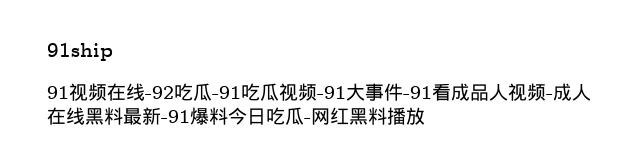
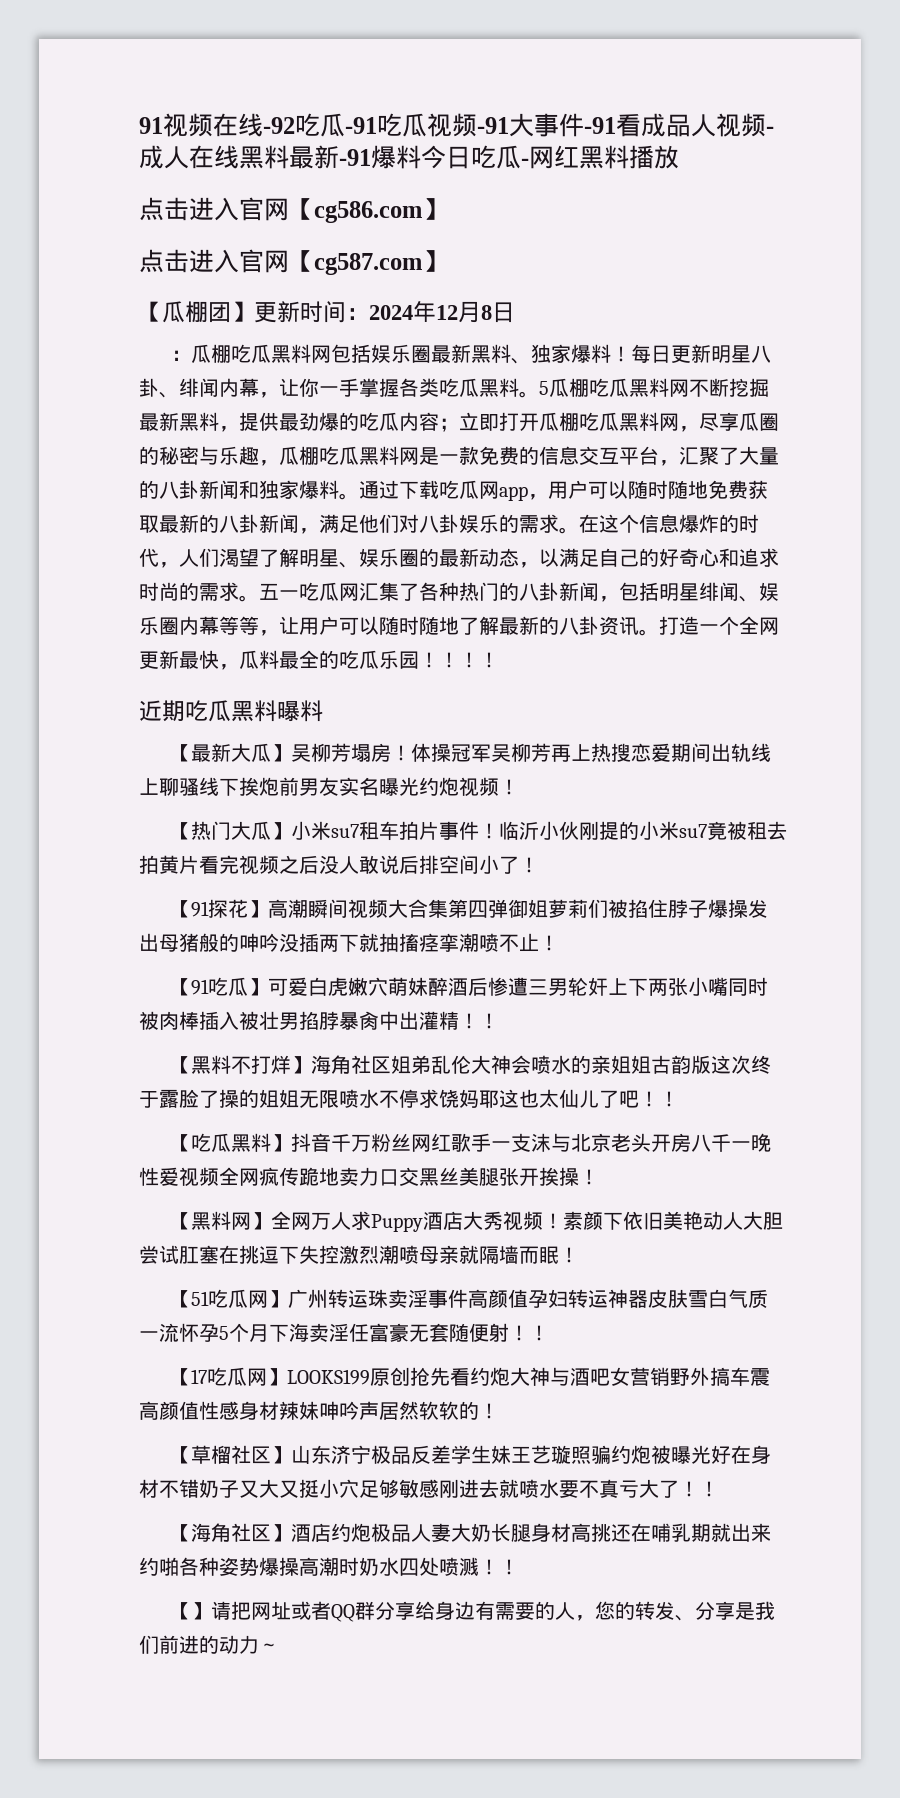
- 91ship
+ 点击进入官网【cg586.com】
+ 点击进入官网【cg587.com】
+ 【瓜棚团】更新时间：2024年12月8日
+ ：瓜棚吃瓜黑料网包括娱乐圈最新黑料、独家爆料！每日更新明星八卦、绯闻内幕，让你一手掌握各类吃瓜黑料。5瓜棚吃瓜黑料网不断挖掘最新黑料，提供最劲爆的吃瓜内容；立即打开瓜棚吃瓜黑料网，尽享瓜圈的秘密与乐趣，瓜棚吃瓜黑料网是一款免费的信息交互平台，汇聚了大量的八卦新闻和独家爆料。通过下载吃瓜网app，用户可以随时随地免费获取最新的八卦新闻，满足他们对八卦娱乐的需求。在这个信息爆炸的时代，人们渴望了解明星、娱乐圈的最新动态，以满足自己的好奇心和追求时尚的需求。五一吃瓜网汇集了各种热门的八卦新闻，包括明星绯闻、娱乐圈内幕等等，让用户可以随时随地了解最新的八卦资讯。打造一个全网更新最快，瓜料最全的吃瓜乐园！！！！
+ 近期吃瓜黑料曝料
+ 【最新大瓜】吴柳芳塌房！体操冠军吴柳芳再上热搜恋爱期间出轨线上聊骚线下挨炮前男友实名曝光约炮视频！
+ 【热门大瓜】小米su7租车拍片事件！临沂小伙刚提的小米su7竟被租去拍黄片看完视频之后没人敢说后排空间小了！
+ 【91探花】高潮瞬间视频大合集第四弹御姐萝莉们被掐住脖子爆操发出母猪般的呻吟没插两下就抽搐痉挛潮喷不止！
+ 【91吃瓜】可爱白虎嫩穴萌妹醉酒后惨遭三男轮奸上下两张小嘴同时被肉棒插入被壮男掐脖暴肏中出灌精！！
+ 【黑料不打烊】海角社区姐弟乱伦大神会喷水的亲姐姐古韵版这次终于露脸了操的姐姐无限喷水不停求饶妈耶这也太仙儿了吧！！
+ 【吃瓜黑料】抖音千万粉丝网红歌手一支沫与北京老头开房八千一晚性爱视频全网疯传跪地卖力口交黑丝美腿张开挨操！
+ 【黑料网】全网万人求Puppy酒店大秀视频！素颜下依旧美艳动人大胆尝试肛塞在挑逗下失控激烈潮喷母亲就隔墙而眠！
+ 【51吃瓜网】广州转运珠卖淫事件高颜值孕妇转运神器皮肤雪白气质一流怀孕5个月下海卖淫任富豪无套随便射！！
+ 【17吃瓜网】LOOKS199原创抢先看约炮大神与酒吧女营销野外搞车震高颜值性感身材辣妹呻吟声居然软软的！
+ 【草榴社区】山东济宁极品反差学生妹王艺璇照骗约炮被曝光好在身材不错奶子又大又挺小穴足够敏感刚进去就喷水要不真亏大了！！
+ 【海角社区】酒店约炮极品人妻大奶长腿身材高挑还在哺乳期就出来约啪各种姿势爆操高潮时奶水四处喷溅！！
+ 【】请把网址或者QQ群分享给身边有需要的人，您的转发、分享是我们前进的动力～

